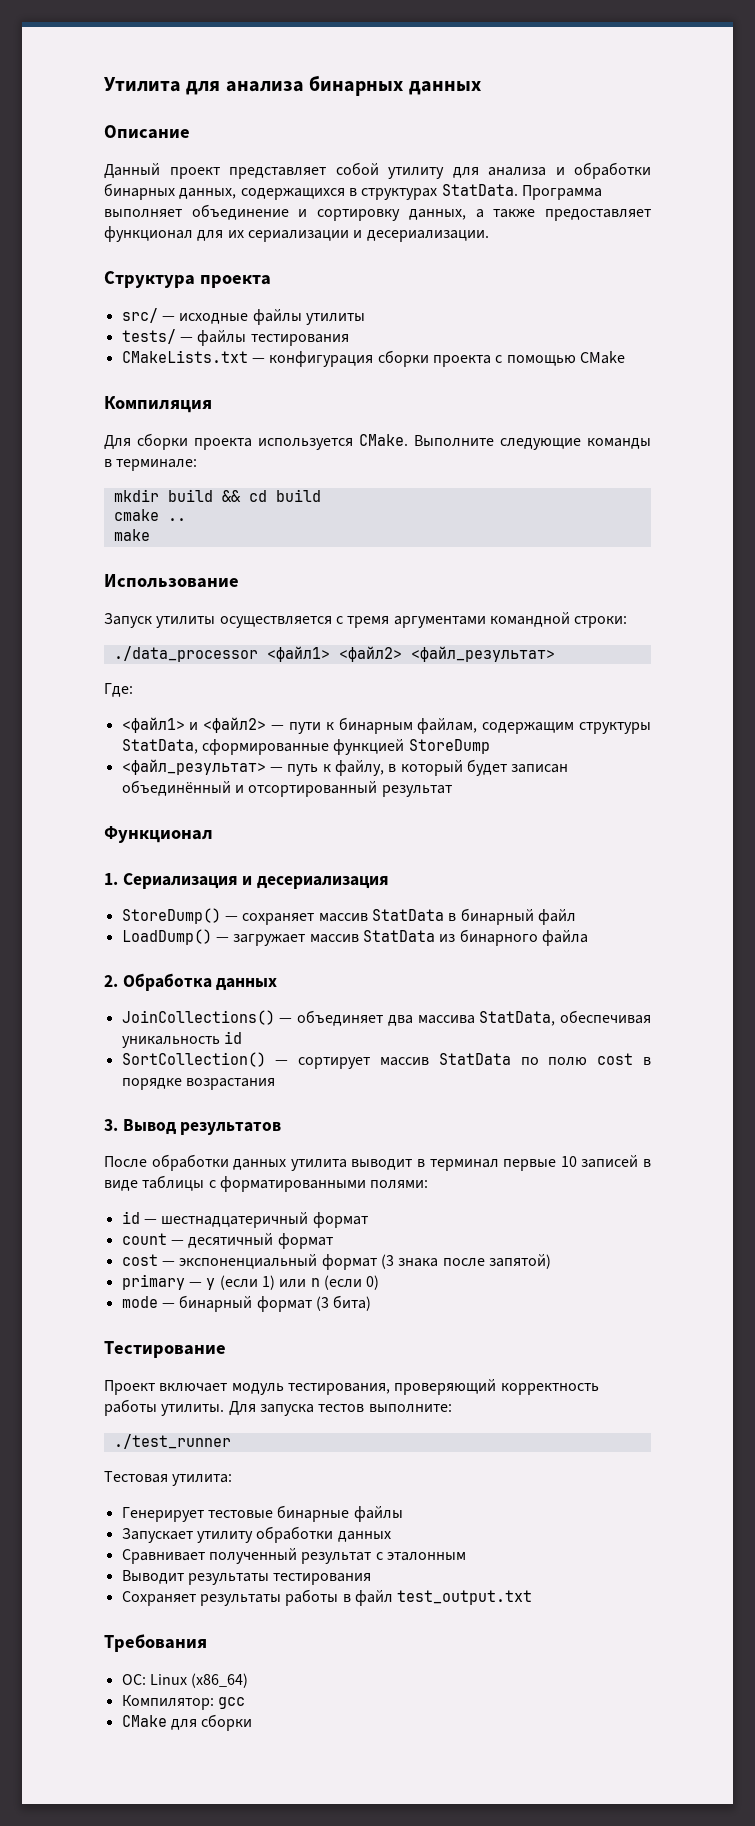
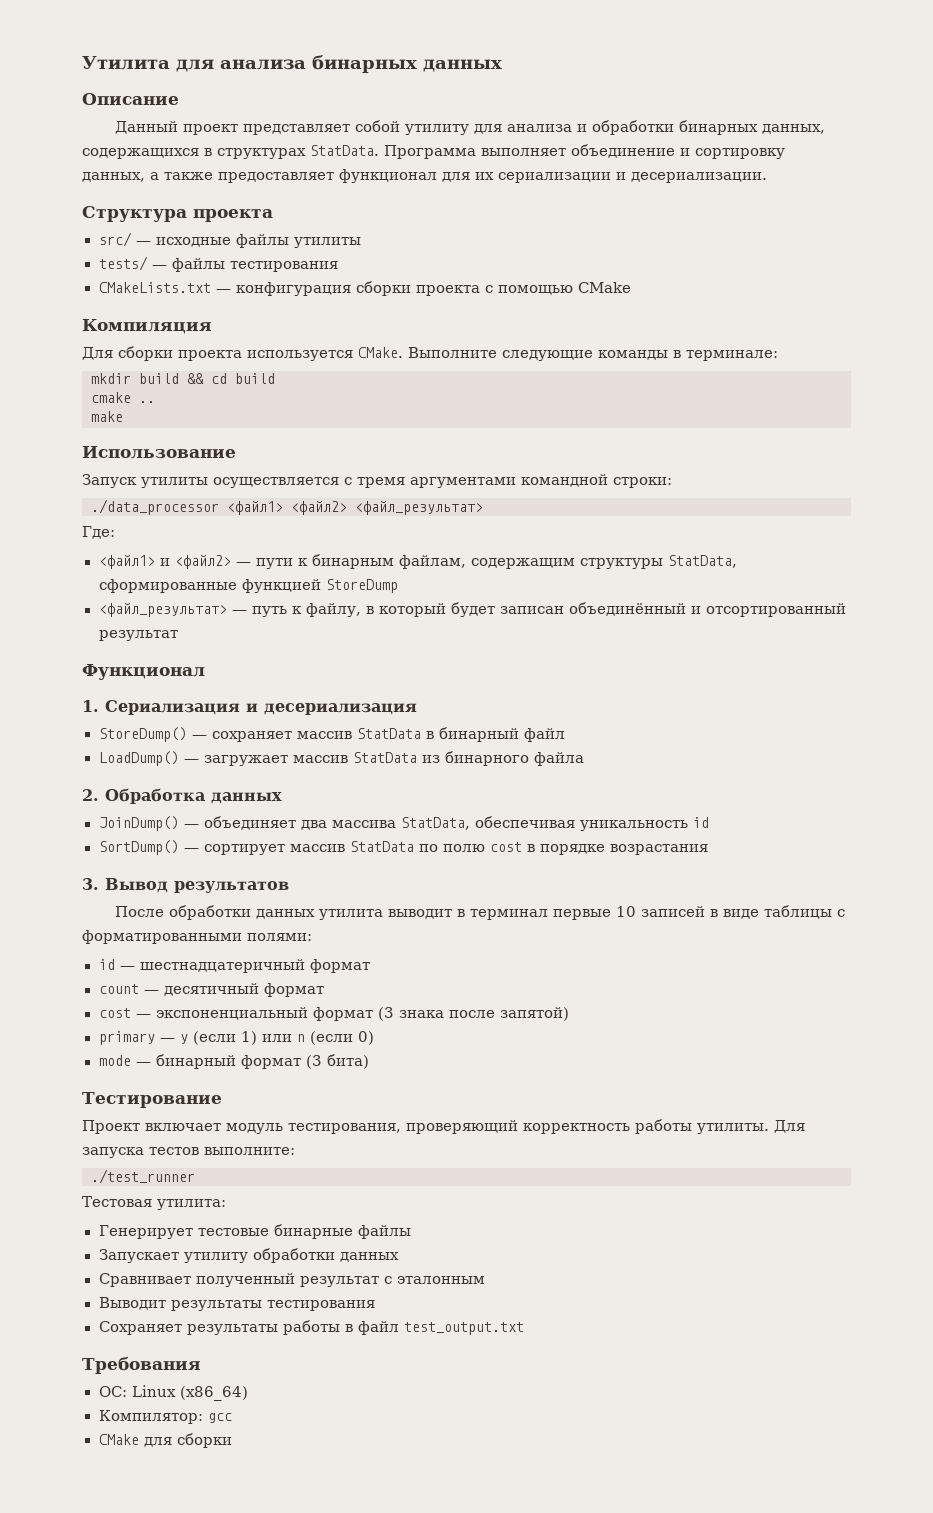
- JoinCollections() — объединяет два массива StatData, обеспечивая уникальность id
+ JoinDump() — объединяет два массива StatData, обеспечивая уникальность id
- SortCollection() — сортирует массив StatData по полю cost в порядке возрастания
+ SortDump() — сортирует массив StatData по полю cost в порядке возрастания

